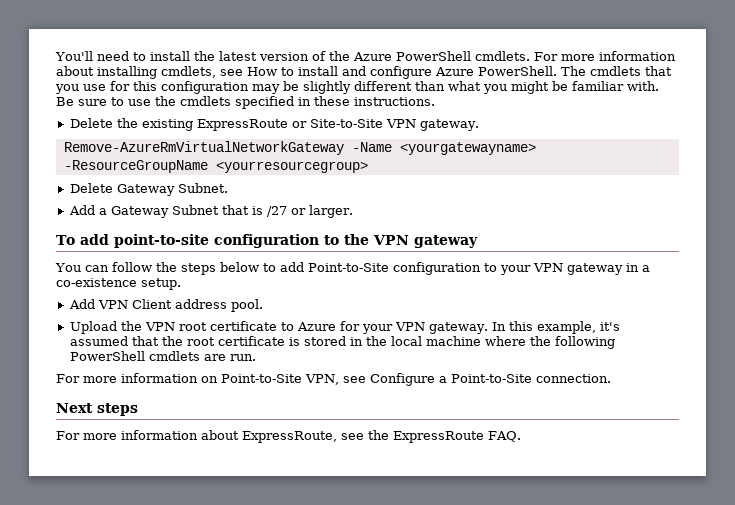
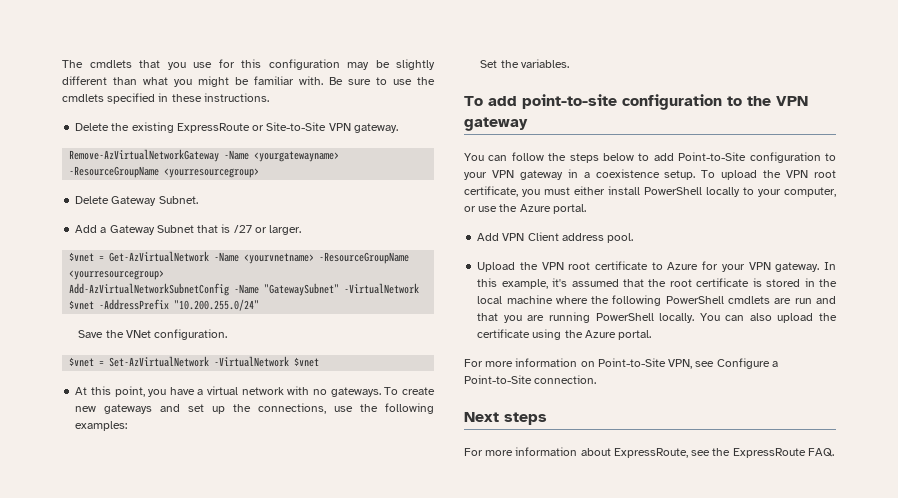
- You'll need to install the latest version of the Azure PowerShell cmdlets. For more information about installing cmdlets, see How to install and configure Azure PowerShell.
- Remove-AzureRmVirtualNetworkGateway -Name <yourgatewayname> -ResourceGroupName <yourresourcegroup>
+ Remove-AzVirtualNetworkGateway -Name <yourgatewayname> -ResourceGroupName <yourresourcegroup>
+ $vnet = Get-AzVirtualNetwork -Name <yourvnetname> -ResourceGroupName <yourresourcegroup>
+ Add-AzVirtualNetworkSubnetConfig -Name "GatewaySubnet" -VirtualNetwork $vnet -AddressPrefix "10.200.255.0/24"
+ Save the VNet configuration.
+ $vnet = Set-AzVirtualNetwork -VirtualNetwork $vnet
+ At this point, you have a virtual network with no gateways. To create new gateways and set up the connections, use the following examples:
+ Set the variables.
- You can follow the steps below to add Point-to-Site configuration to your VPN gateway in a co-existence setup.
+ You can follow the steps below to add Point-to-Site configuration to your VPN gateway in a coexistence setup. To upload the VPN root certificate, you must either install PowerShell locally to your computer, or use the Azure portal.
- In this example, it's assumed that the root certificate is stored in the local machine where the following PowerShell cmdlets are run.
+ In this example, it's assumed that the root certificate is stored in the local machine where the following PowerShell cmdlets are run and that you are running PowerShell locally. You can also upload the certificate using the Azure portal.

